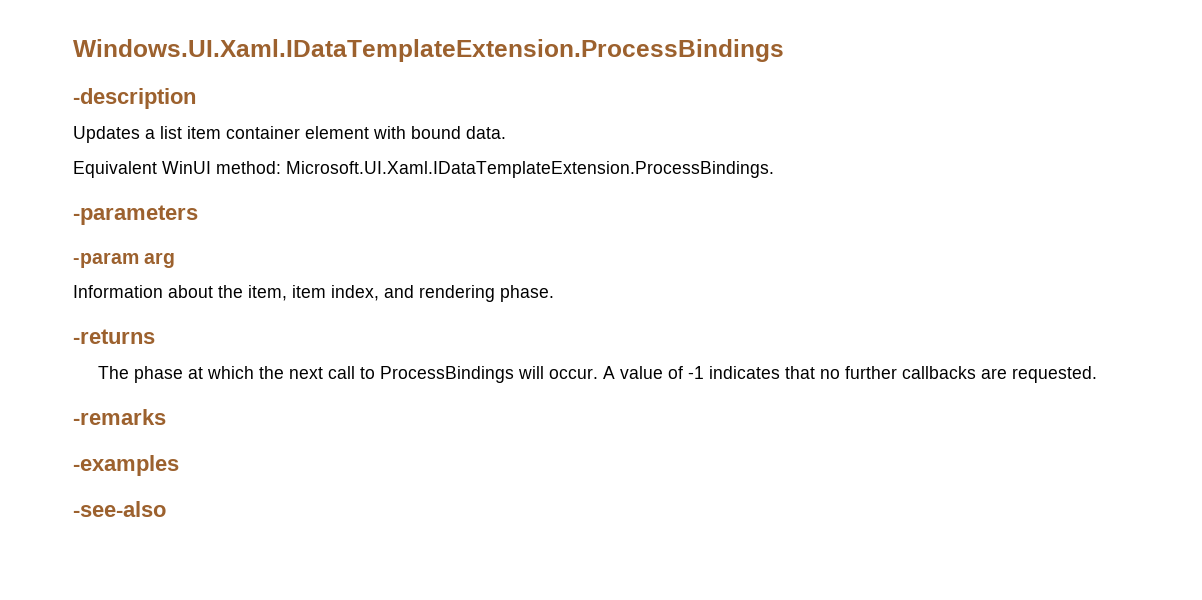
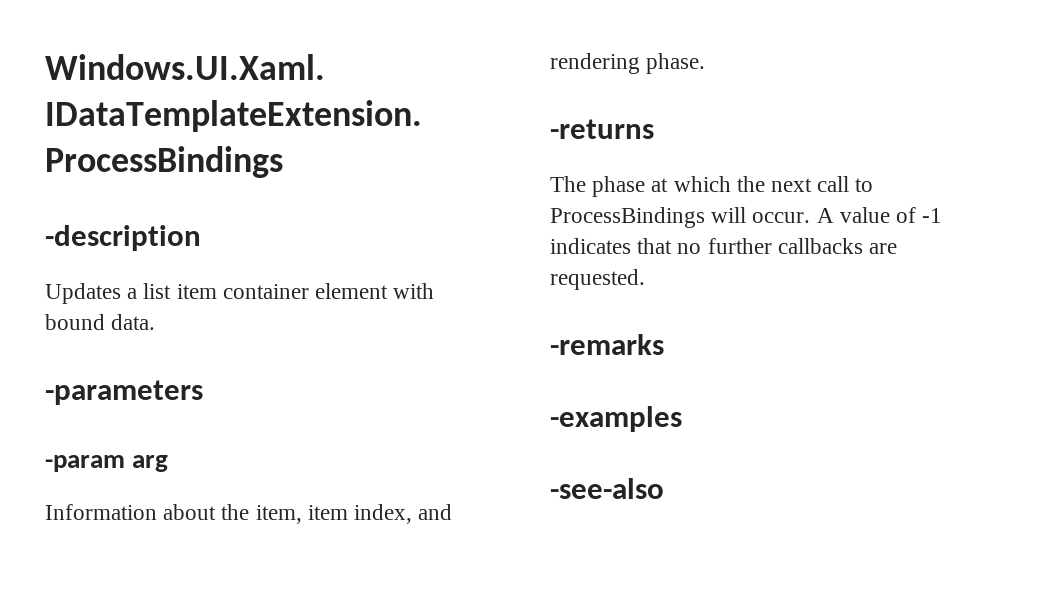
- Equivalent WinUI method: Microsoft.UI.Xaml.IDataTemplateExtension.ProcessBindings.

